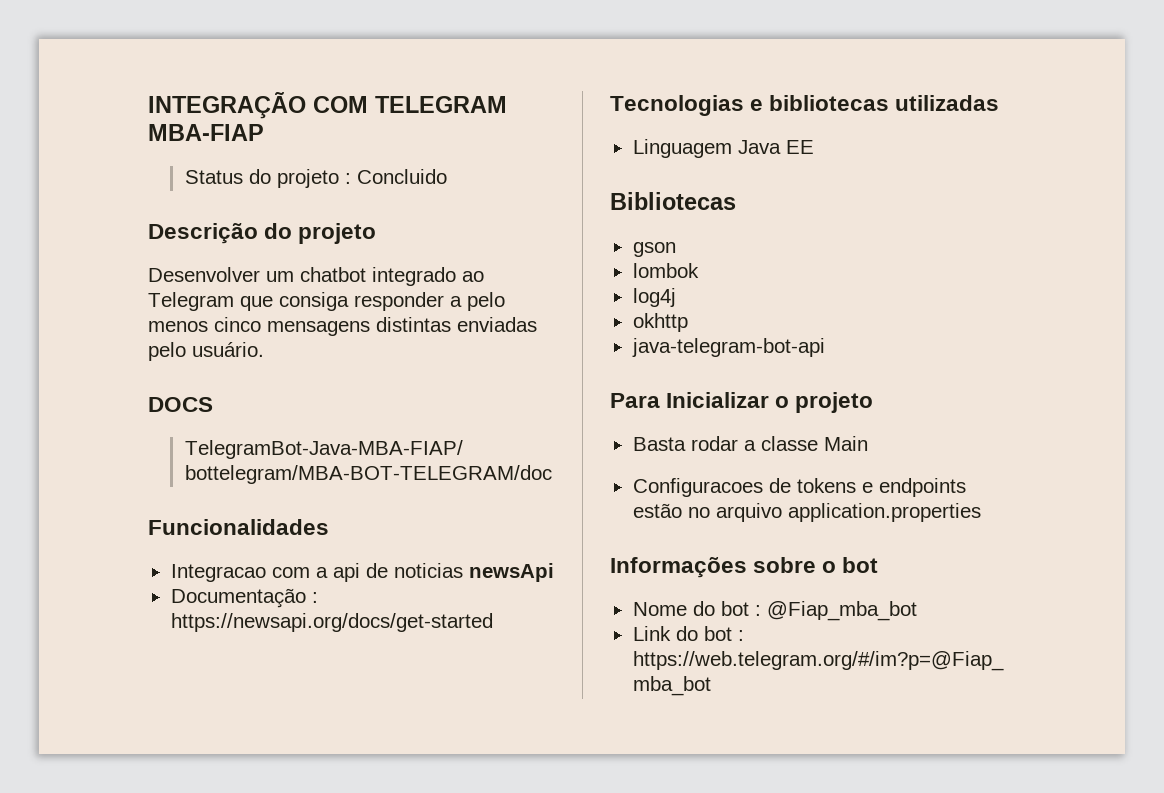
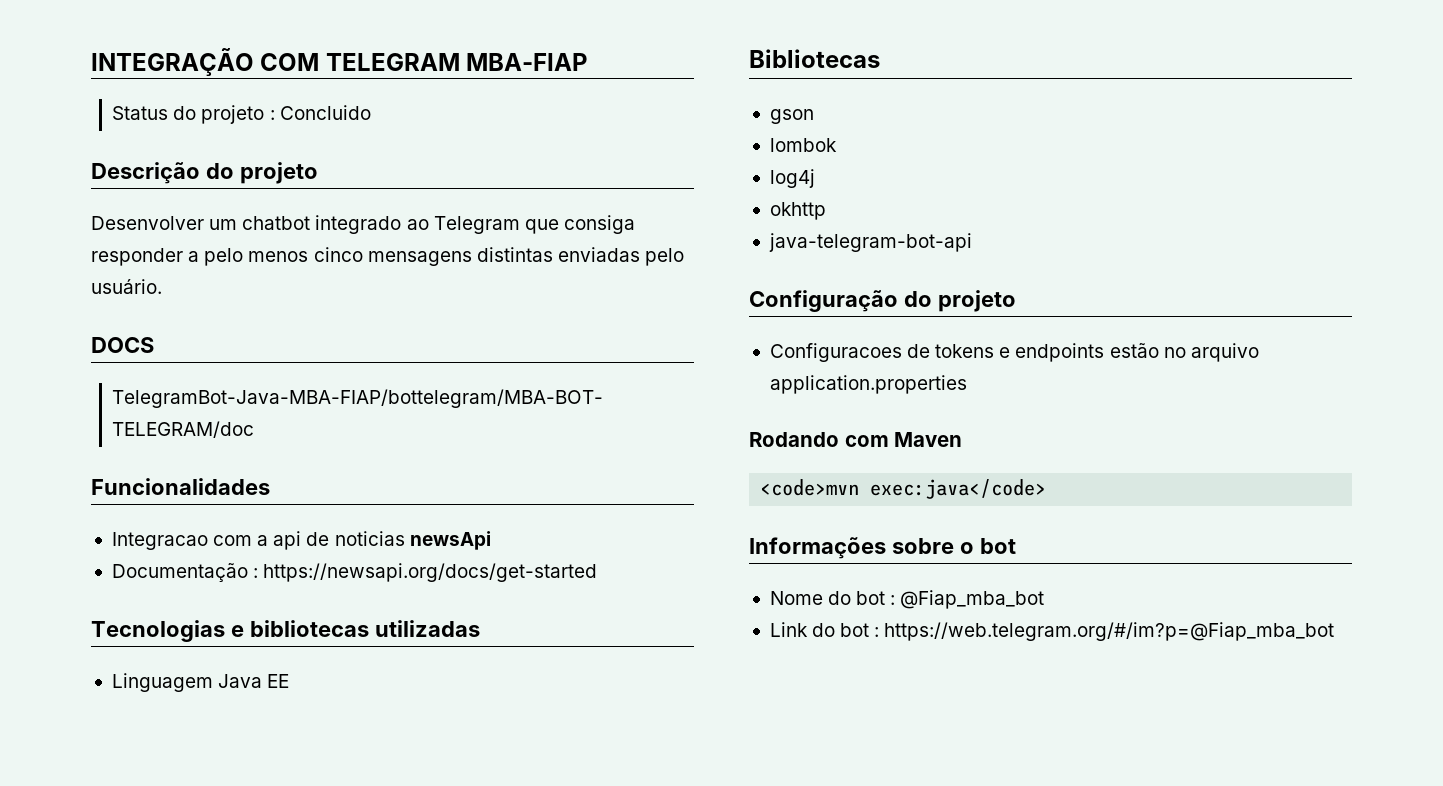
- Para Inicializar o projeto
- Basta rodar a classe Main
+ Configuração do projeto
+ Rodando com Maven
+ <code>mvn exec:java</code>

